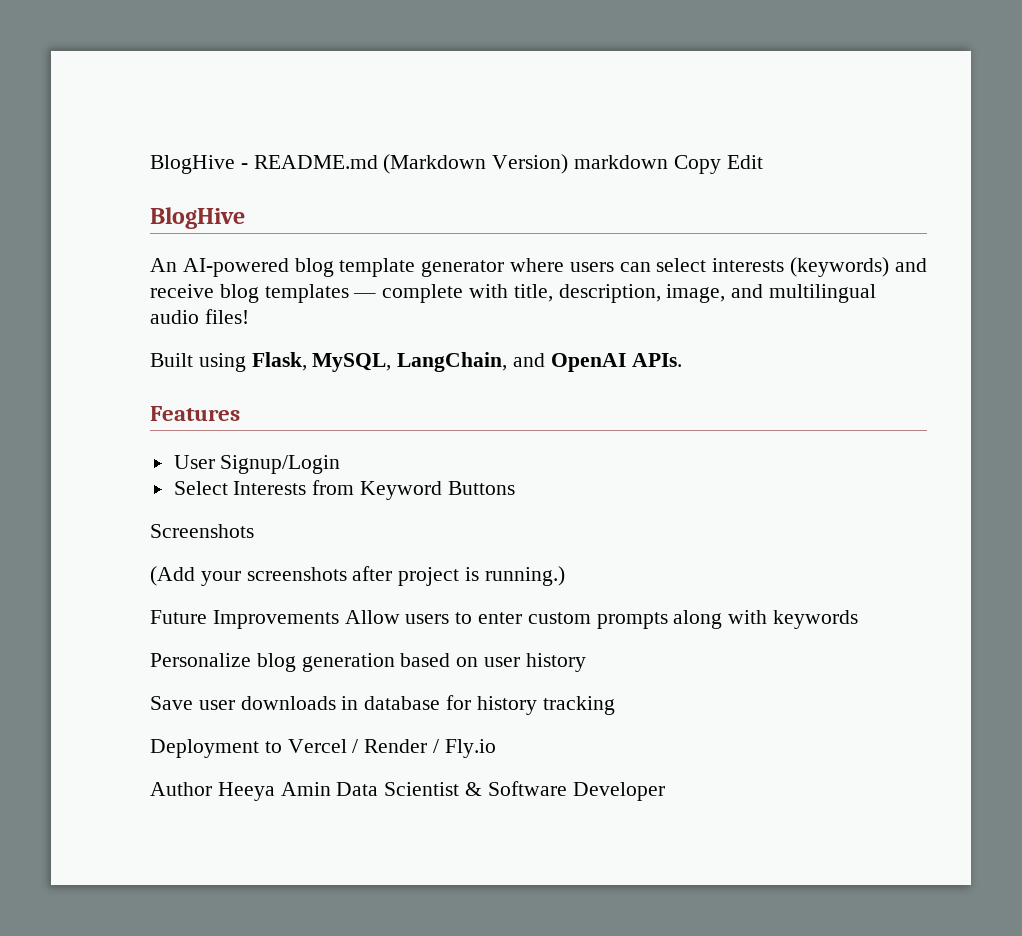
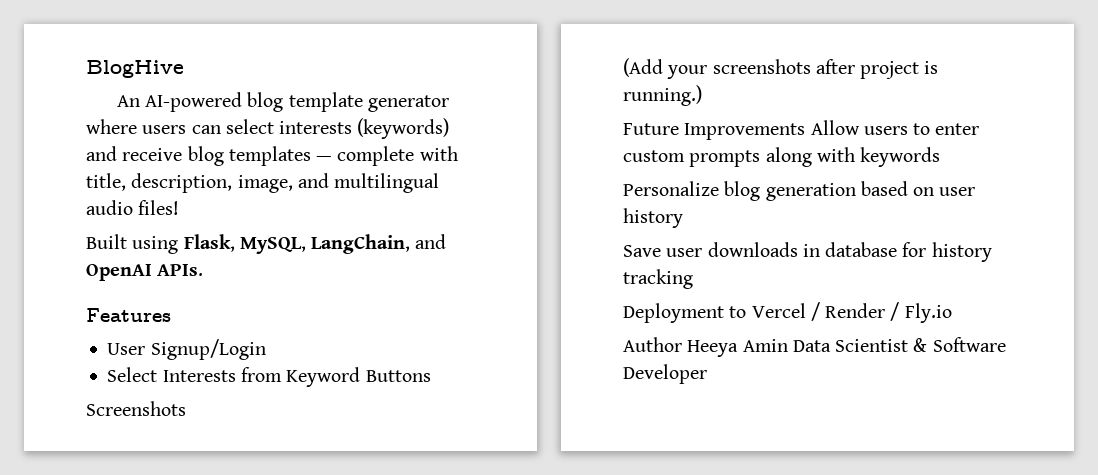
- BlogHive - README.md (Markdown Version) markdown Copy Edit

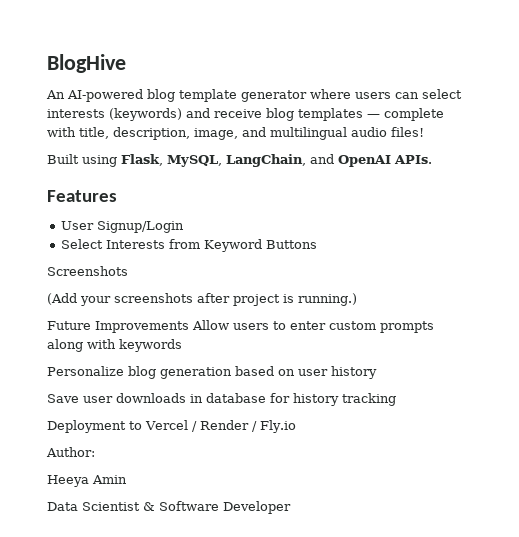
- Author Heeya Amin Data Scientist & Software Developer
+ Author:
+ Heeya Amin
+ Data Scientist & Software Developer

